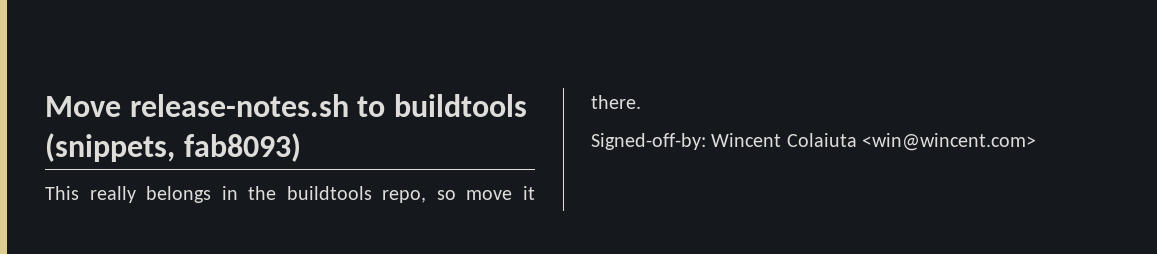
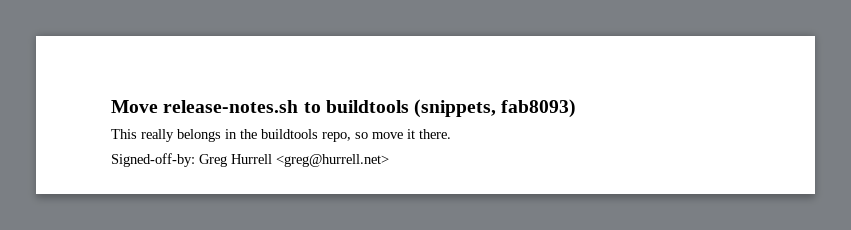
- Signed-off-by: Wincent Colaiuta <win@wincent.com>
+ Signed-off-by: Greg Hurrell <greg@hurrell.net>

